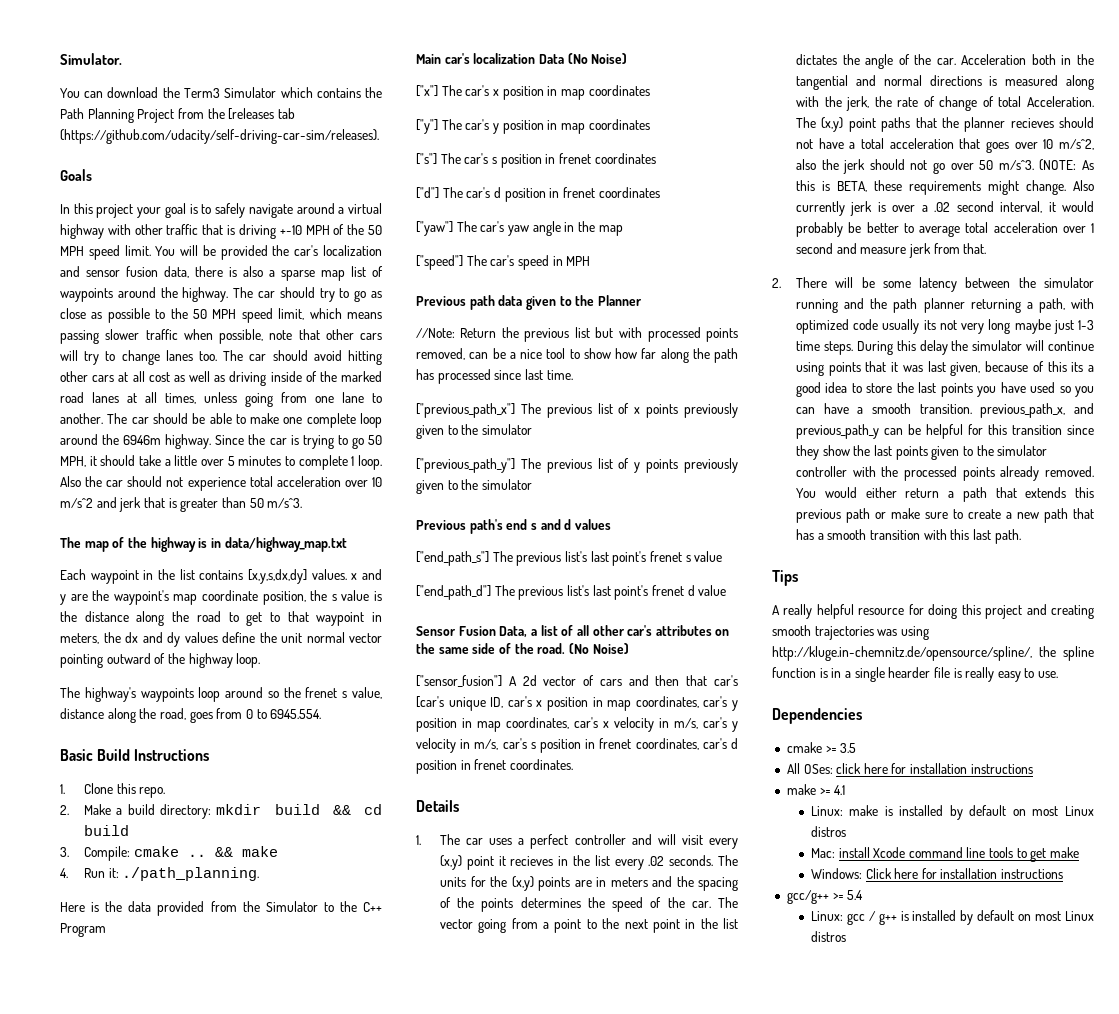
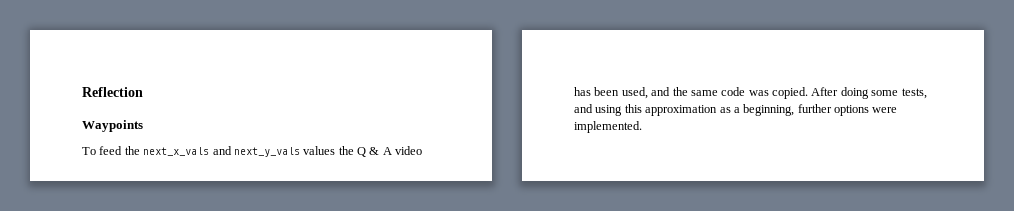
- Simulator.
- You can download the Term3 Simulator which contains the Path Planning Project from the [releases tab (https://github.com/udacity/self-driving-car-sim/releases).
- Goals
- In this project your goal is to safely navigate around a virtual highway with other traffic that is driving +-10 MPH of the 50 MPH speed limit. You will be provided the car's localization and sensor fusion data, there is also a sparse map list of waypoints around the highway. The car should try to go as close as possible to the 50 MPH speed limit, which means passing slower traffic when possible, note that other cars will try to change lanes too. The car should avoid hitting other cars at all cost as well as driving inside of the marked road lanes at all times, unless going from one lane to another. The car should be able to make one complete loop around the 6946m highway. Since the car is trying to go 50 MPH, it should take a little over 5 minutes to complete 1 loop. Also the car should not experience total acceleration over 10 m/s^2 and jerk that is greater than 50 m/s^3.
- The map of the highway is in data/highway_map.txt
- Each waypoint in the list contains [x,y,s,dx,dy] values. x and y are the waypoint's map coordinate position, the s value is the distance along the road to get to that waypoint in meters, the dx and dy values define the unit normal vector pointing outward of the highway loop.
- The highway's waypoints loop around so the frenet s value, distance along the road, goes from 0 to 6945.554.
- Basic Build Instructions
- 1. Clone this repo.
- 2. Make a build directory: mkdir build && cd build
- 3. Compile: cmake .. && make
- 4. Run it: ./path_planning.
- Here is the data provided from the Simulator to the C++ Program
- Main car's localization Data (No Noise)
- ["x"] The car's x position in map coordinates
- ["y"] The car's y position in map coordinates
- ["s"] The car's s position in frenet coordinates
- ["d"] The car's d position in frenet coordinates
- ["yaw"] The car's yaw angle in the map
- ["speed"] The car's speed in MPH
- Previous path data given to the Planner
- //Note: Return the previous list but with processed points removed, can be a nice tool to show how far along the path has processed since last time.
- ["previous_path_x"] The previous list of x points previously given to the simulator
- ["previous_path_y"] The previous list of y points previously given to the simulator
- Previous path's end s and d values
- ["end_path_s"] The previous list's last point's frenet s value
- ["end_path_d"] The previous list's last point's frenet d value
- Sensor Fusion Data, a list of all other car's attributes on the same side of the road. (No Noise)
- ["sensor_fusion"] A 2d vector of cars and then that car's [car's unique ID, car's x position in map coordinates, car's y position in map coordinates, car's x velocity in m/s, car's y velocity in m/s, car's s position in frenet coordinates, car's d position in frenet coordinates.
- Details
- 1. The car uses a perfect controller and will visit every (x,y) point it recieves in the list every .02 seconds. The units for the (x,y) points are in meters and the spacing of the points determines the speed of the car. The vector going from a point to the next point in the list dictates the angle of the car. Acceleration both in the tangential and normal directions is measured along with the jerk, the rate of change of total Acceleration. The (x,y) point paths that the planner recieves should not have a total acceleration that goes over 10 m/s^2, also the jerk should not go over 50 m/s^3. (NOTE: As this is BETA, these requirements might change. Also currently jerk is over a .02 second interval, it would probably be better to average total acceleration over 1 second and measure jerk from that.
- 2. There will be some latency between the simulator running and the path planner returning a path, with optimized code usually its not very long maybe just 1-3 time steps. During this delay the simulator will continue using points that it was last given, because of this its a good idea to store the last points you have used so you can have a smooth transition. previous_path_x, and previous_path_y can be helpful for this transition since they show the last points given to the simulator controller with the processed points already removed. You would either return a path that extends this previous path or make sure to create a new path that has a smooth transition with this last path.
- Tips
- A really helpful resource for doing this project and creating smooth trajectories was using http://kluge.in-chemnitz.de/opensource/spline/, the spline function is in a single hearder file is really easy to use.
- Dependencies
- cmake >= 3.5
- All OSes: click here for installation instructions
- make >= 4.1
- Linux: make is installed by default on most Linux distros
- Mac: install Xcode command line tools to get make
- Windows: Click here for installation instructions
- gcc/g++ >= 5.4
- Linux: gcc / g++ is installed by default on most Linux distros
+ Reflection
+ Waypoints
+ To feed the next_x_vals and next_y_vals values the Q & A video has been used, and the same code was copied. After doing some tests, and using this approximation as a beginning, further options were implemented.

